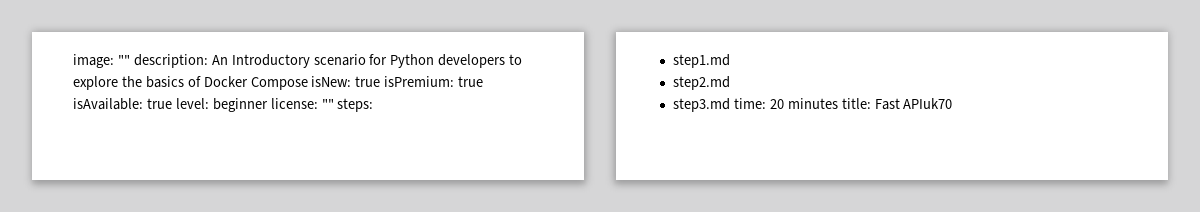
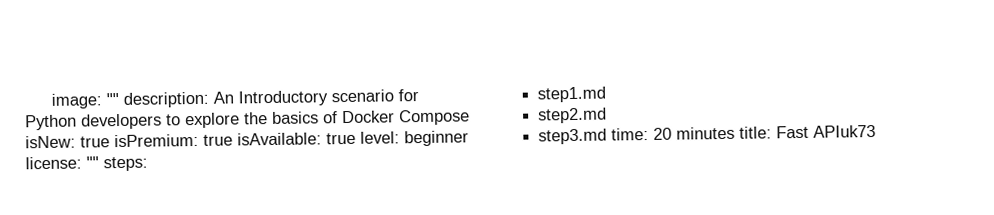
- step3.md time: 20 minutes title: Fast APIuk70
+ step3.md time: 20 minutes title: Fast APIuk73

